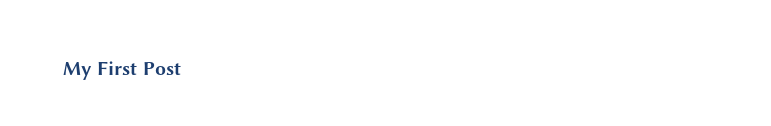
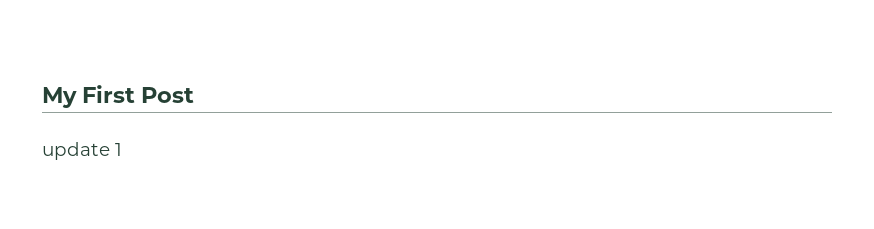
+ update 1

